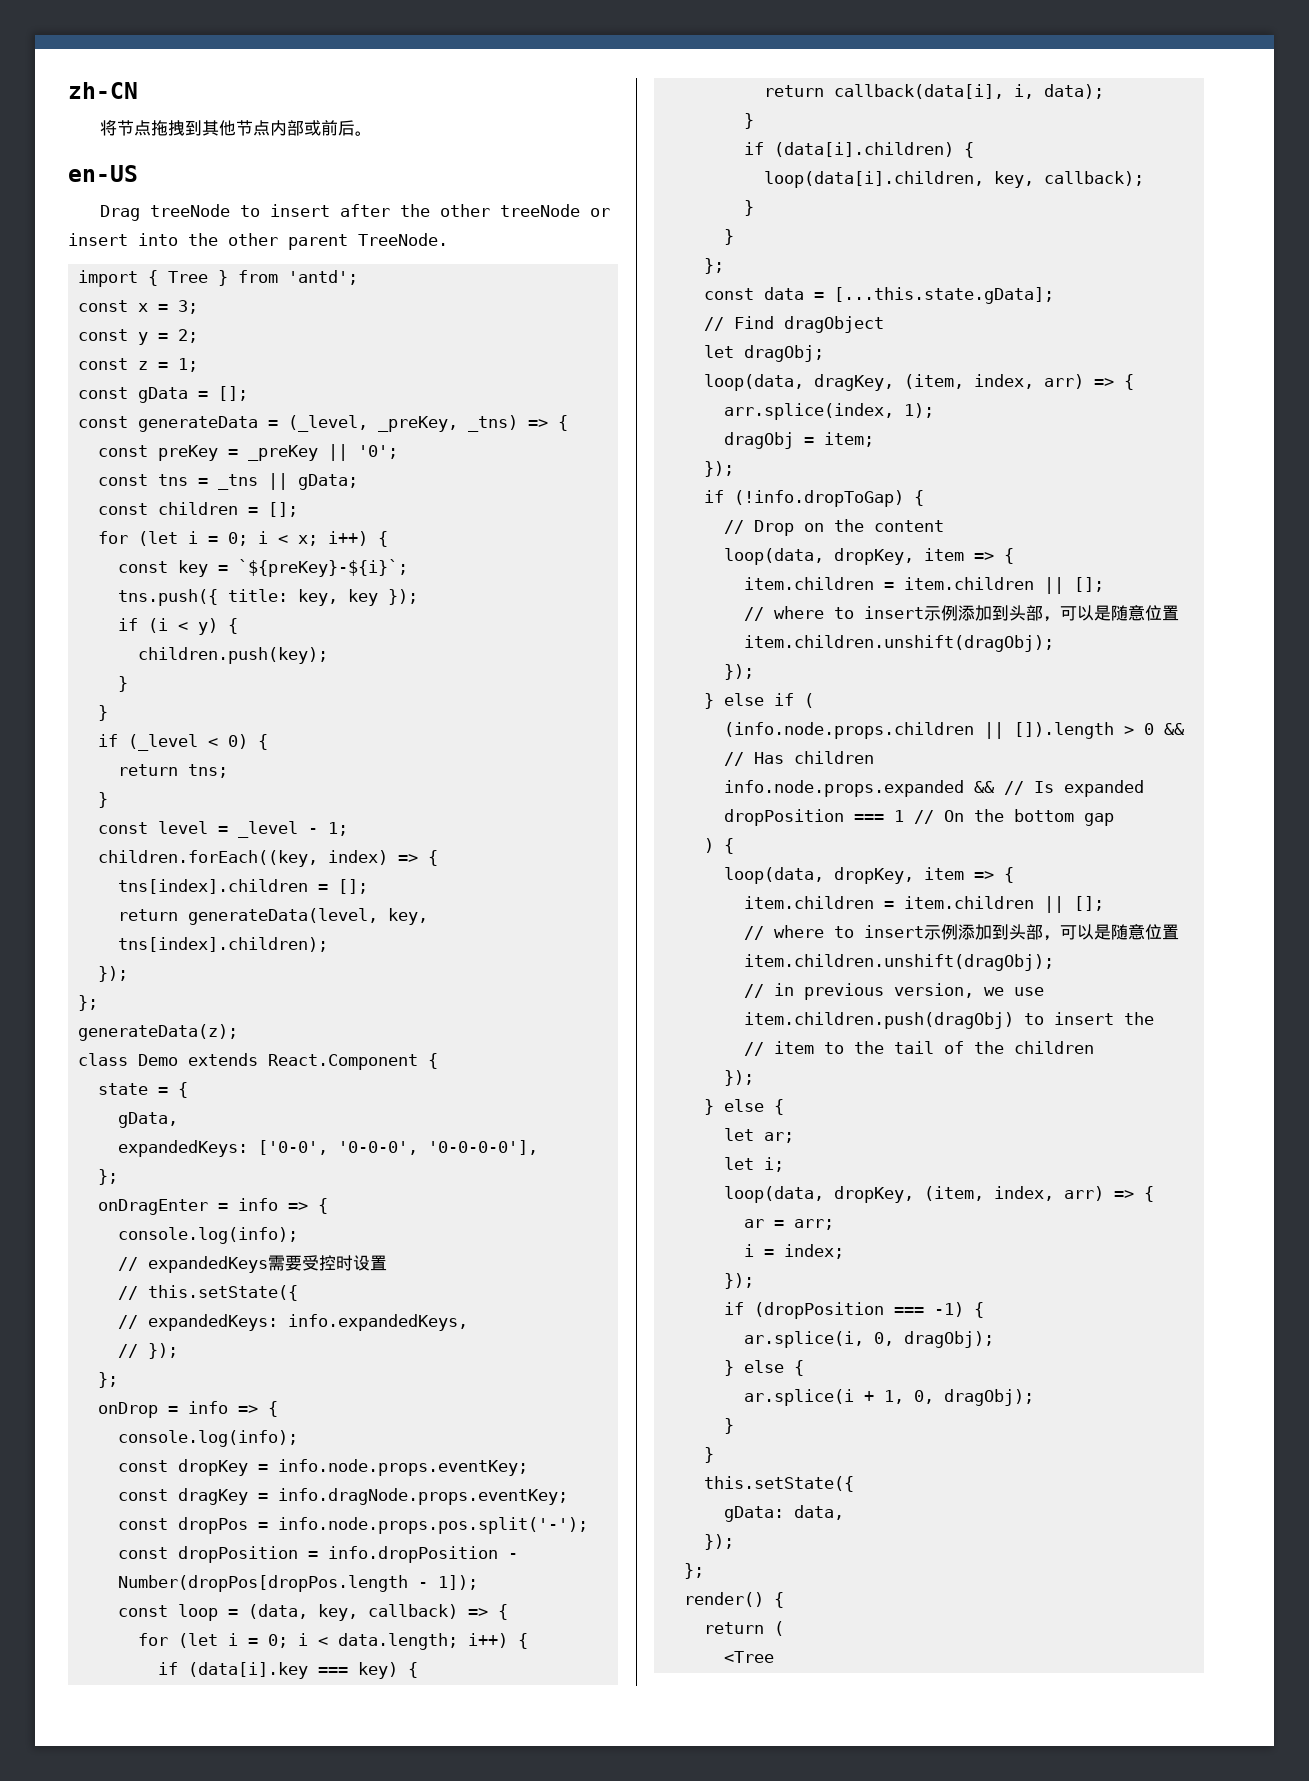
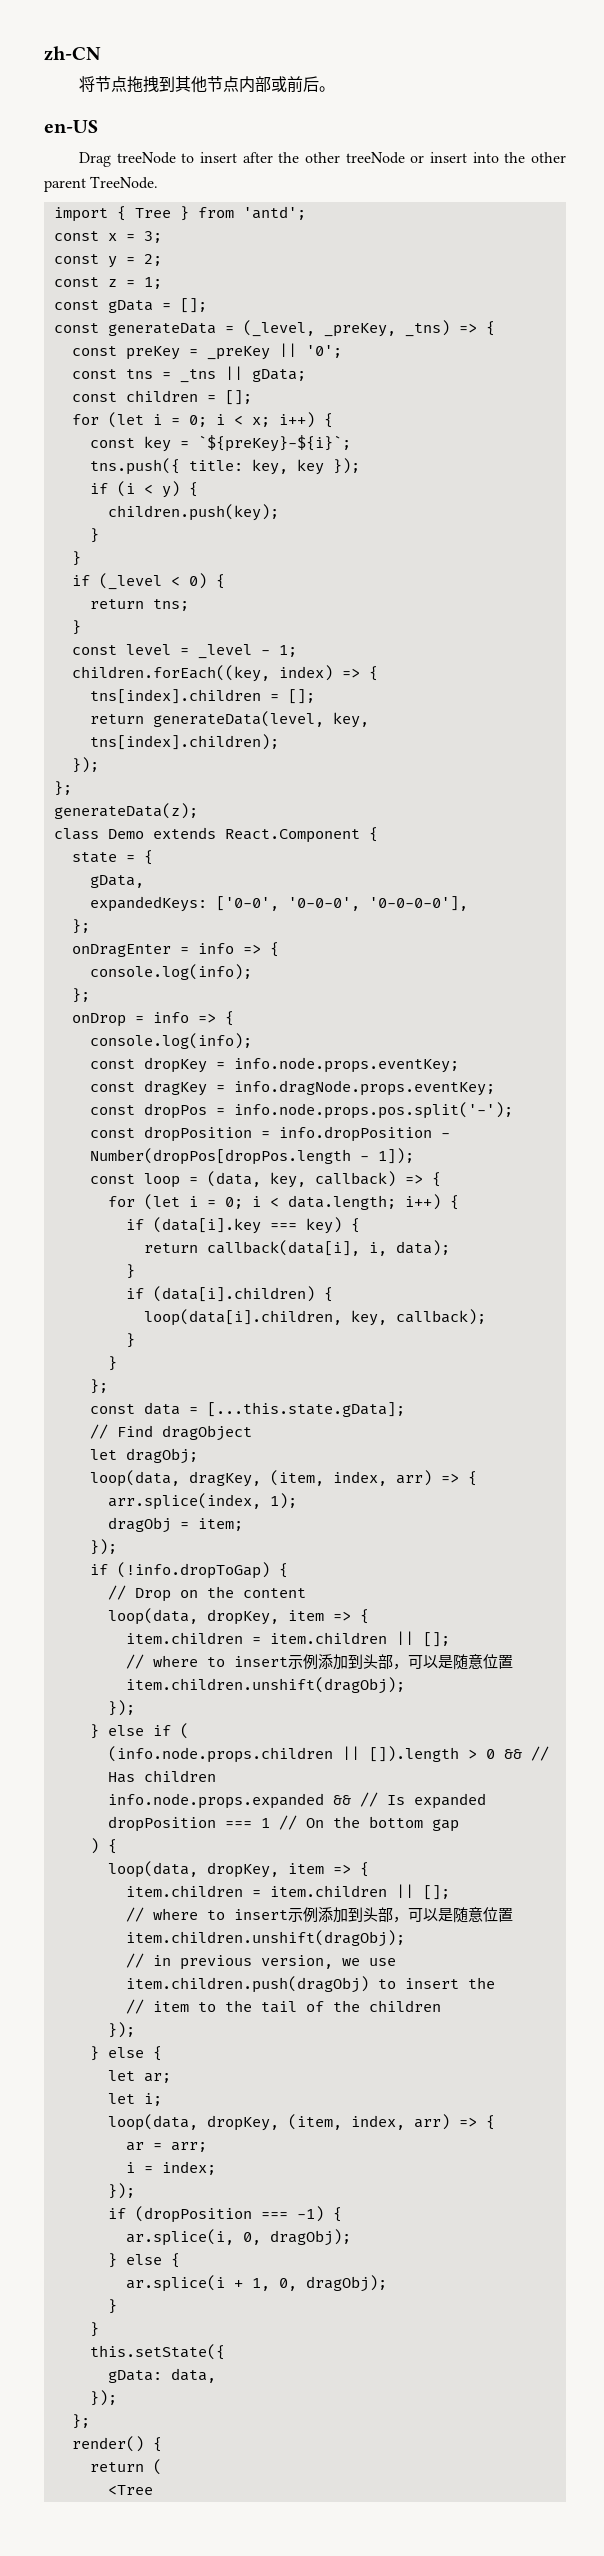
- // expandedKeys需要受控时设置
- // this.setState({
- // expandedKeys: info.expandedKeys,
- // });

